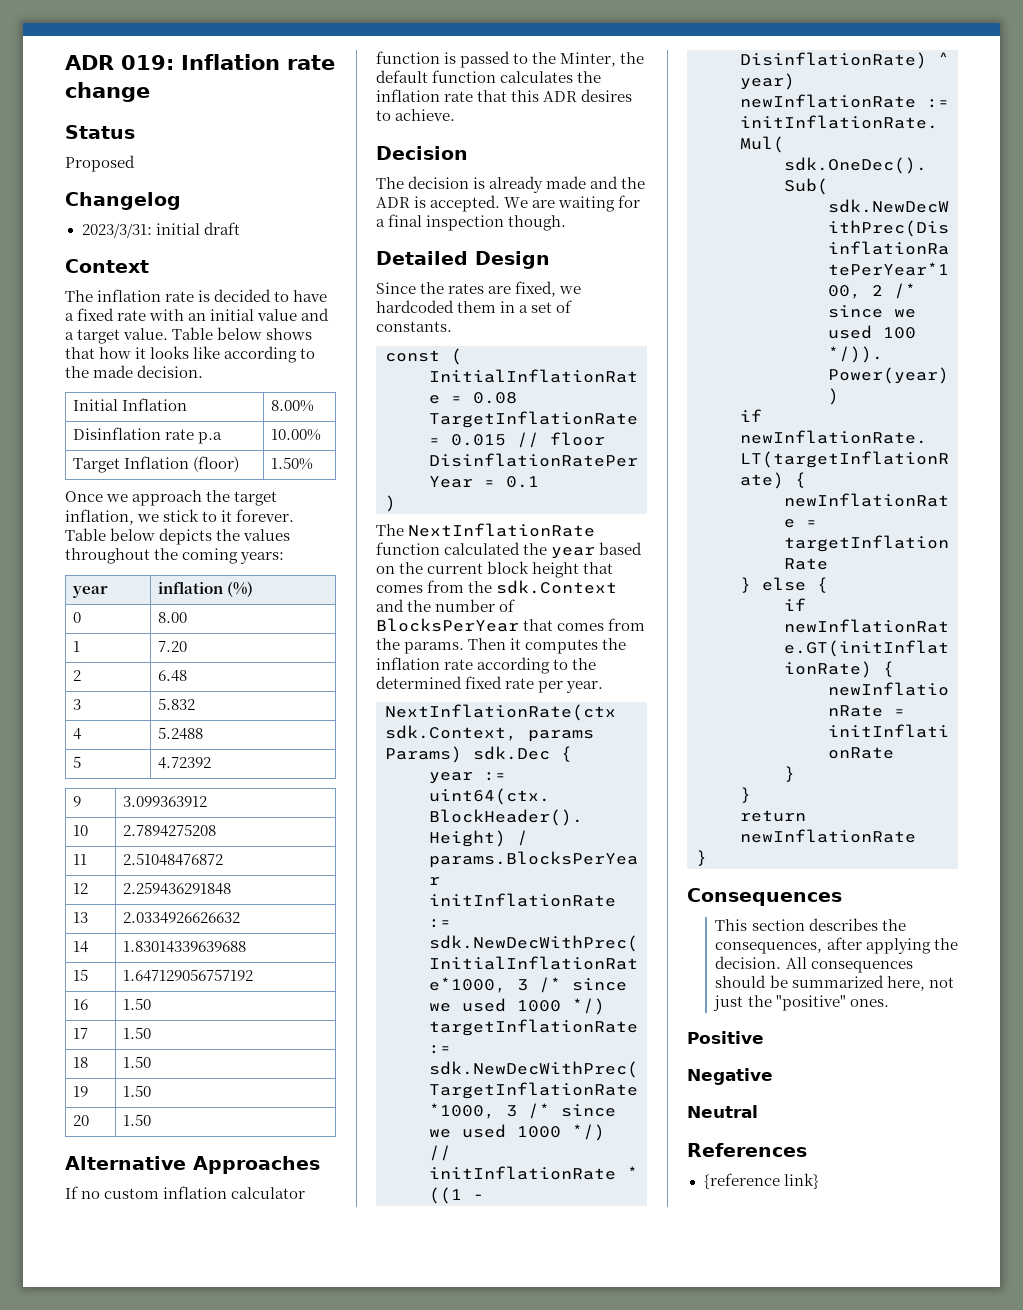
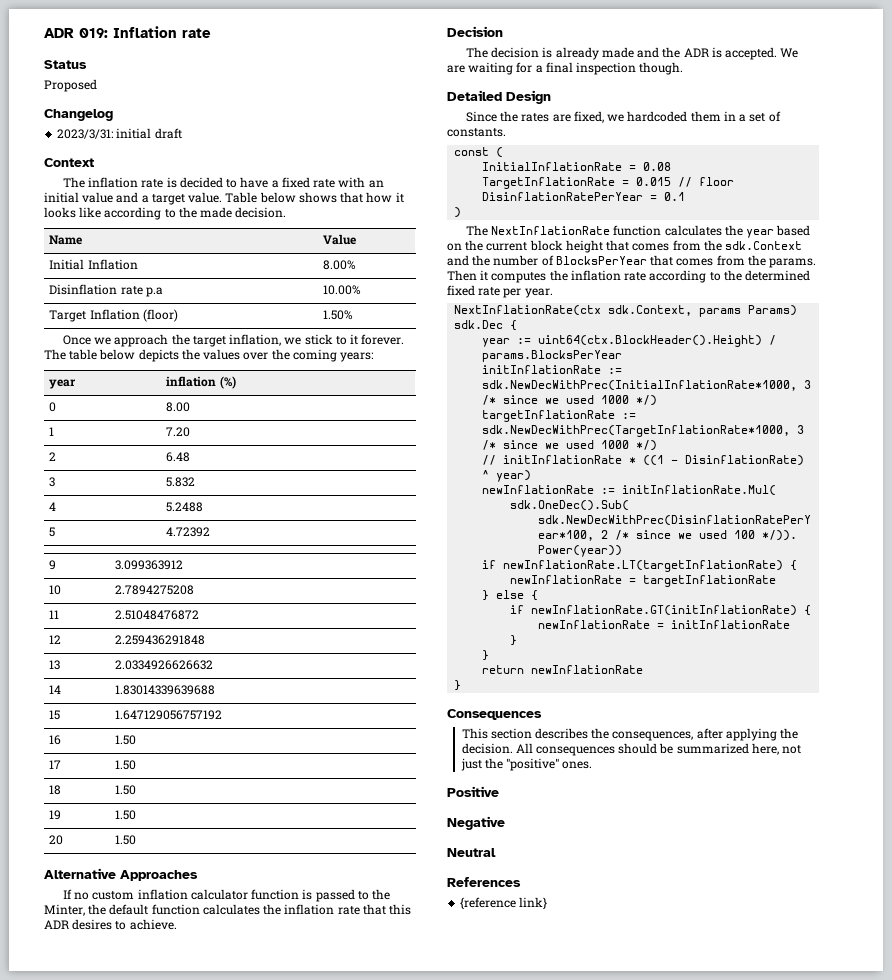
- ADR 019: Inflation rate change
+ ADR 019: Inflation rate
+ Name | Value
- Table below depicts the values throughout the coming years:
+ The table below depicts the values over the coming years:
- The NextInflationRate function calculated the year based on the current block height that comes from the sdk.Context and the number of BlocksPerYear that comes from the params.
+ The NextInflationRate function calculates the year based on the current block height that comes from the sdk.Context and the number of BlocksPerYear that comes from the params.

